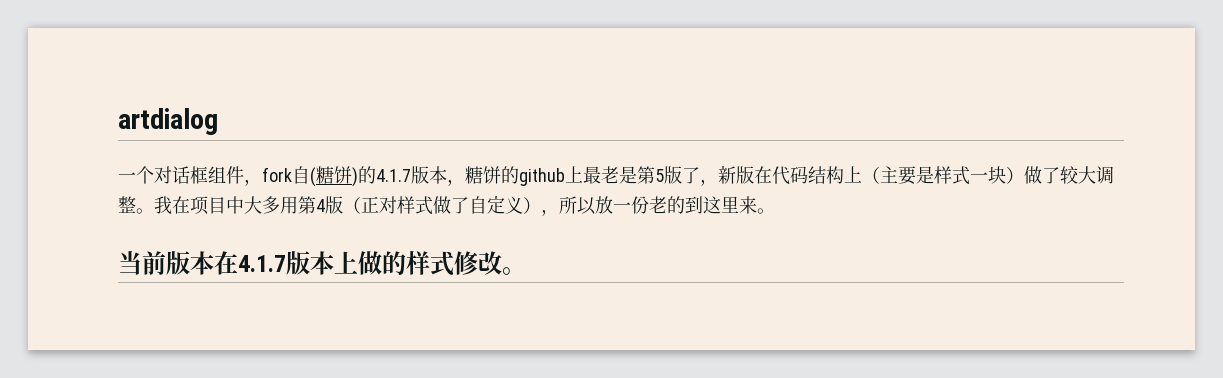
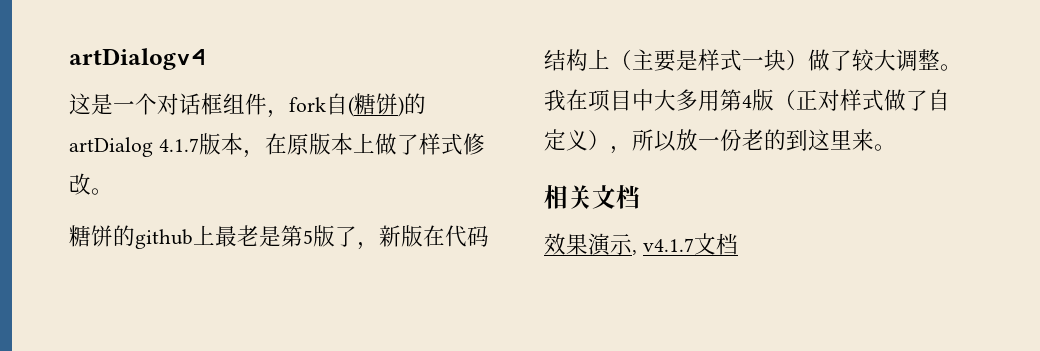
- artdialog
- 一个对话框组件，fork自(糖饼)的4.1.7版本，糖饼的github上最老是第5版了，新版在代码结构上（主要是样式一块）做了较大调整。
+ artDialogv4
+ 这是一个对话框组件，fork自(糖饼)的artDialog 4.1.7版本，在原版本上做了样式修改。
+ 糖饼的github上最老是第5版了，新版在代码结构上（主要是样式一块）做了较大调整。
- 当前版本在4.1.7版本上做的样式修改。
+ 相关文档
+ 效果演示, v4.1.7文档

